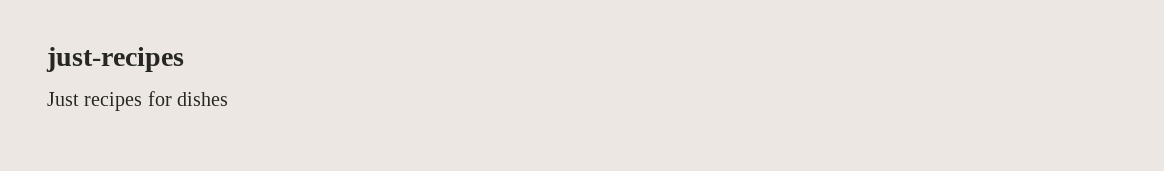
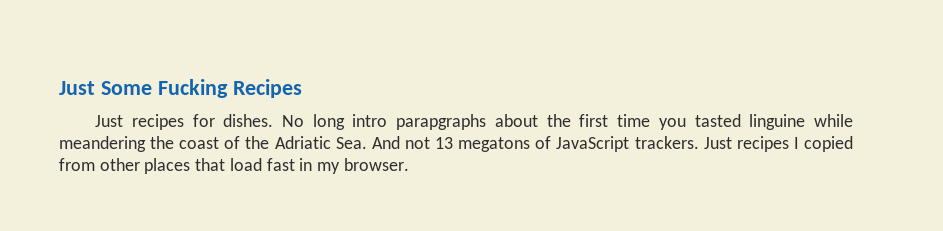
- just-recipes
+ Just Some Fucking Recipes
- Just recipes for dishes
+ Just recipes for dishes. No long intro parapgraphs about the first time you tasted linguine while meandering the coast of the Adriatic Sea. And not 13 megatons of JavaScript trackers. Just recipes I copied from other places that load fast in my browser.

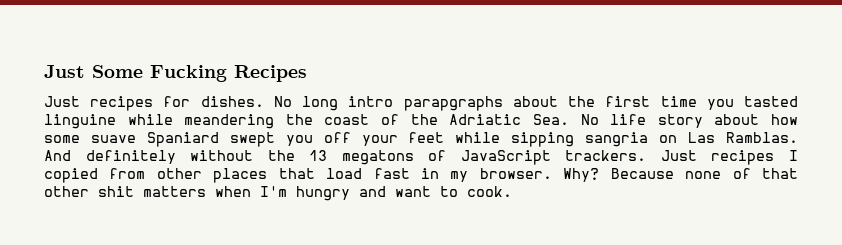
- No long intro parapgraphs about the first time you tasted linguine while meandering the coast of the Adriatic Sea. And not 13 megatons of JavaScript trackers.
+ No long intro parapgraphs about the first time you tasted linguine while meandering the coast of the Adriatic Sea. No life story about how some suave Spaniard swept you off your feet while sipping sangria on Las Ramblas. And definitely without the 13 megatons of JavaScript trackers.
+ Why? Because none of that other shit matters when I'm hungry and want to cook.

